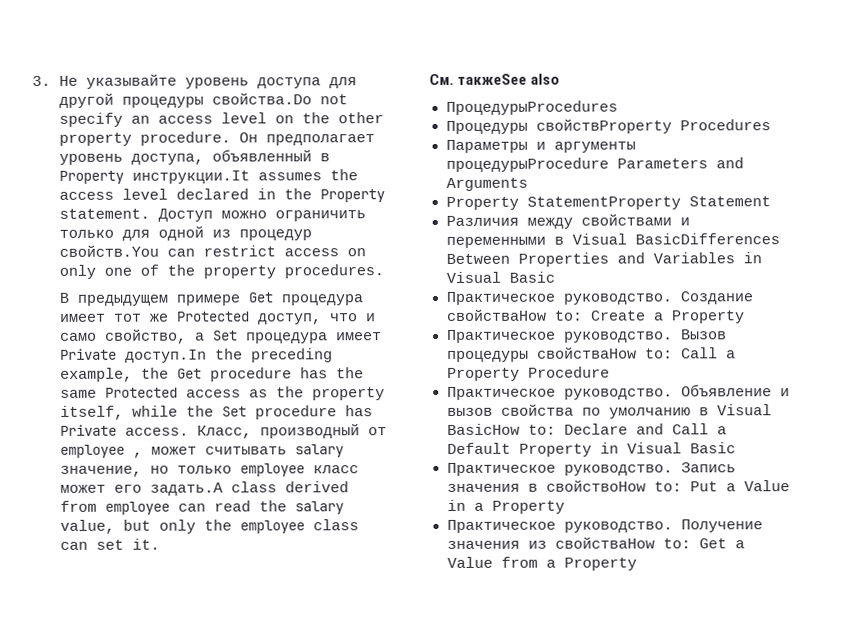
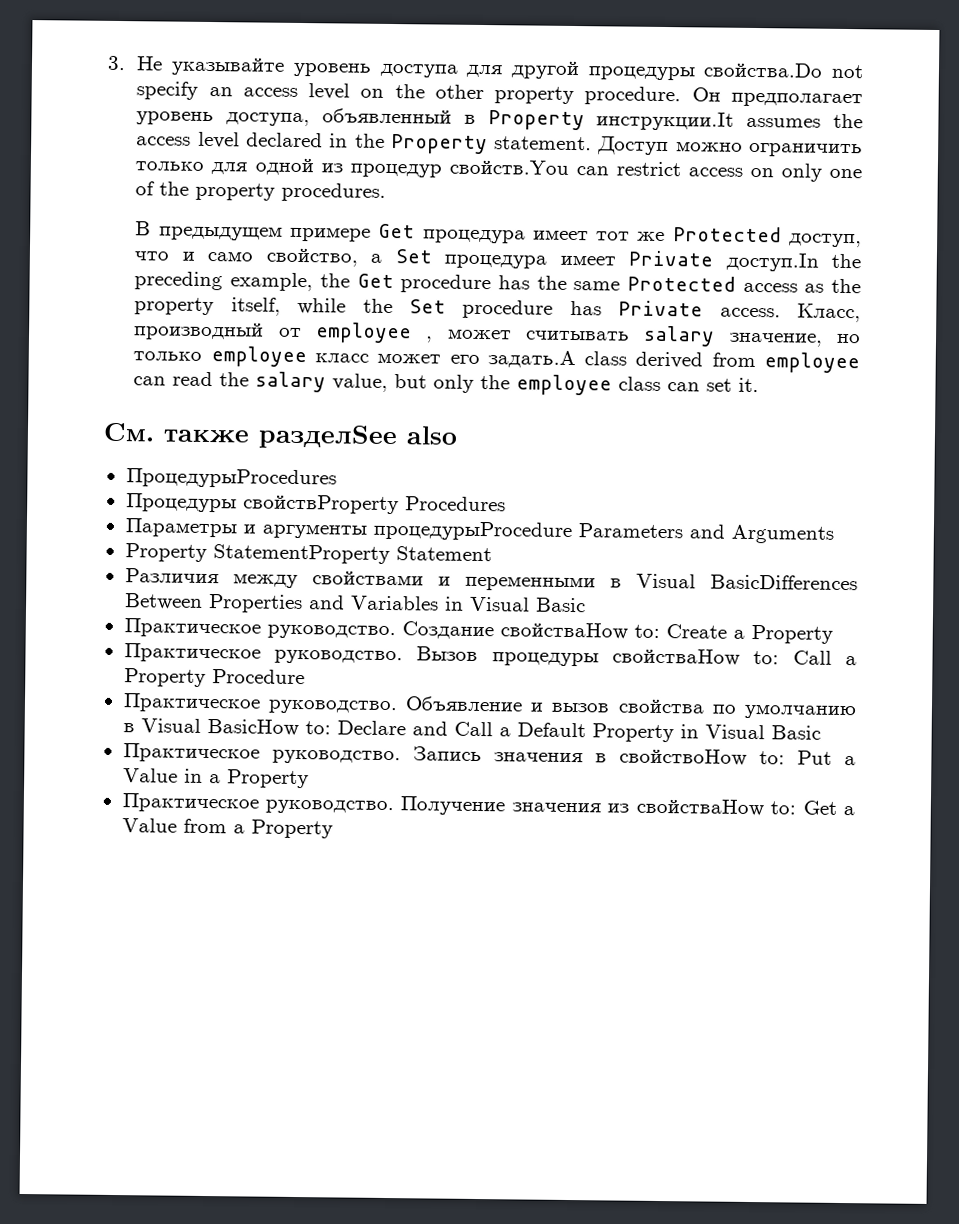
- См. такжеSee also
+ См. также разделSee also

